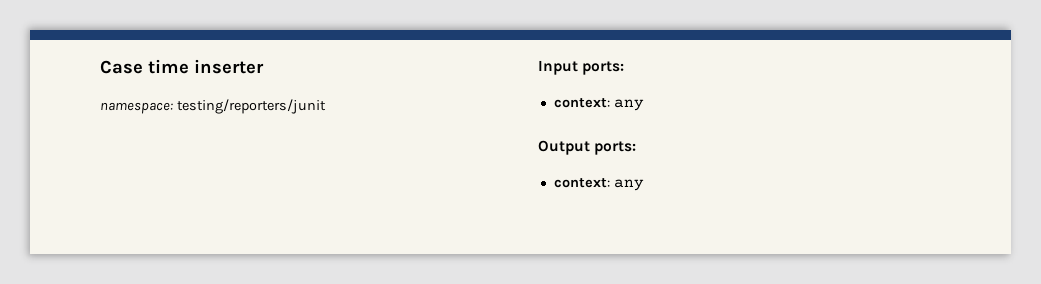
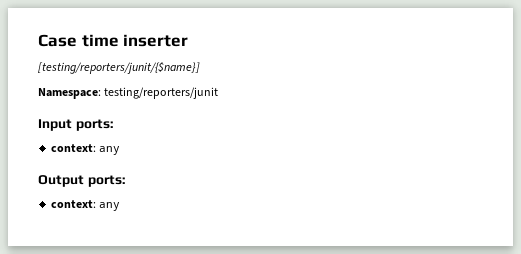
- namespace: testing/reporters/junit
+ [testing/reporters/junit/{$name}]
+ Namespace: testing/reporters/junit

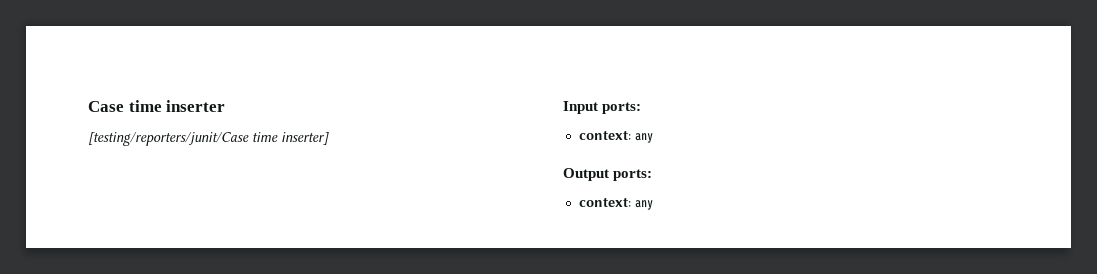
- [testing/reporters/junit/{$name}]
- Namespace: testing/reporters/junit
+ [testing/reporters/junit/Case time inserter]

